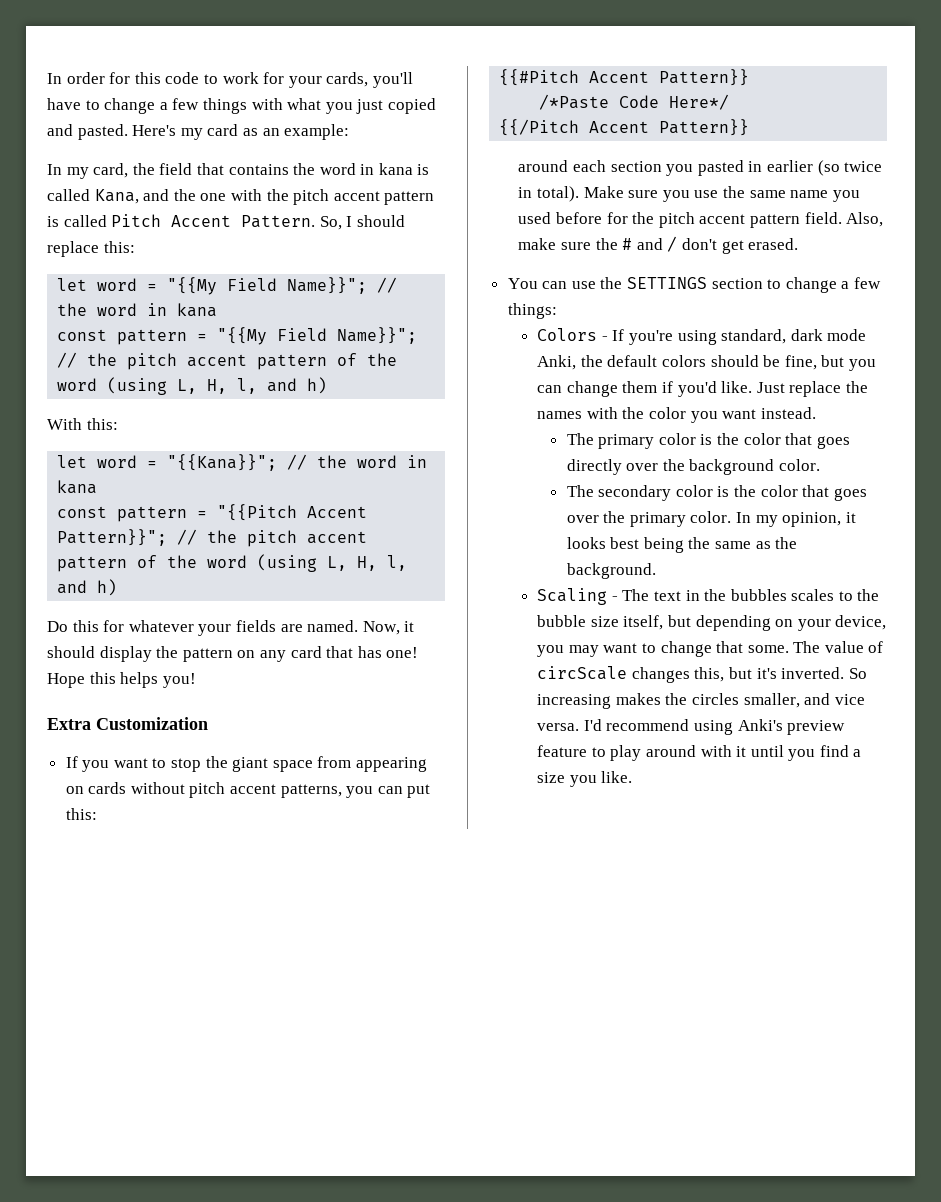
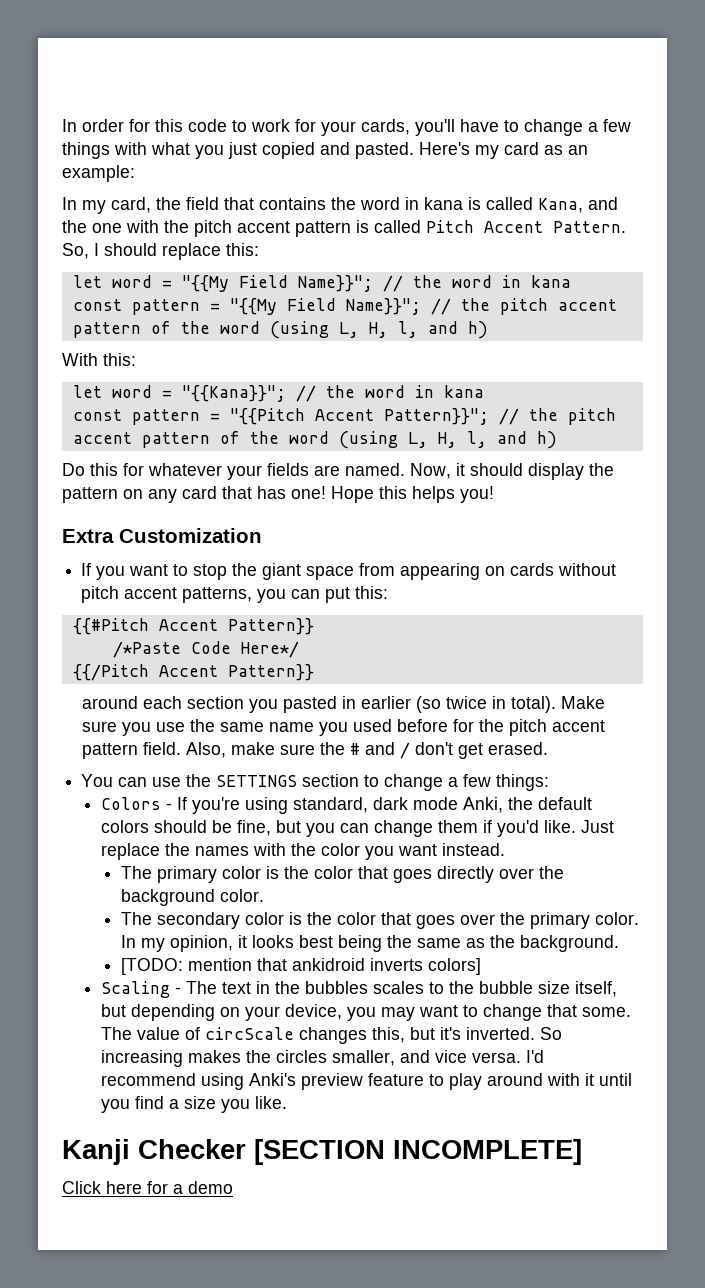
+ [TODO: mention that ankidroid inverts colors]
+ Kanji Checker [SECTION INCOMPLETE]
+ Click here for a demo

